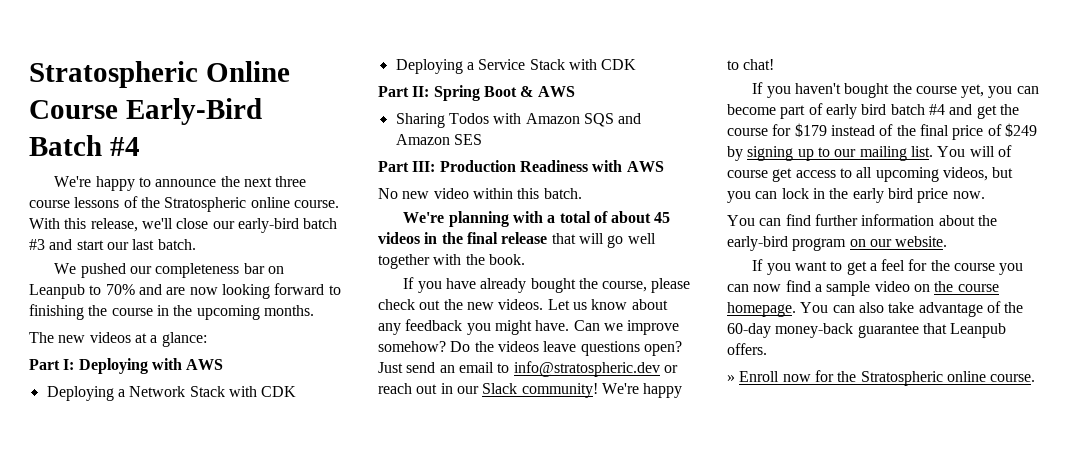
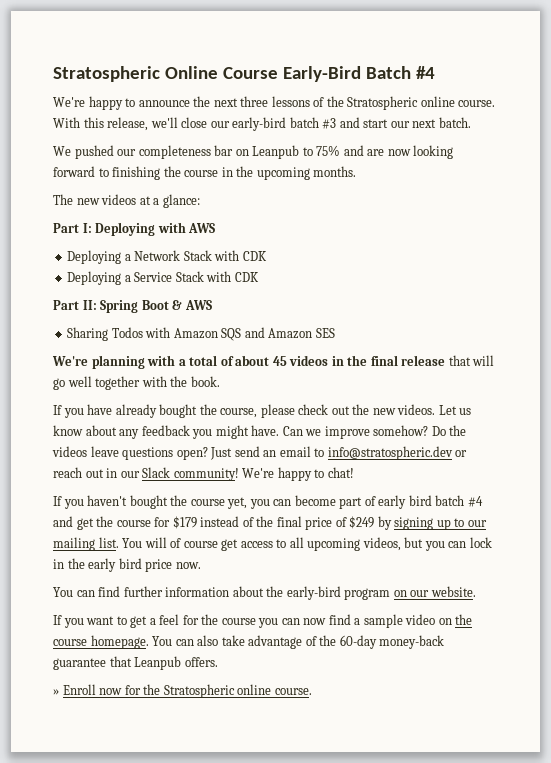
- We're happy to announce the next three course lessons of the Stratospheric online course.
+ We're happy to announce the next three lessons of the Stratospheric online course.
- With this release, we'll close our early-bird batch #3 and start our last batch.
+ With this release, we'll close our early-bird batch #3 and start our next batch.
- We pushed our completeness bar on Leanpub to 70% and are now looking forward to finishing the course in the upcoming months.
+ We pushed our completeness bar on Leanpub to 75% and are now looking forward to finishing the course in the upcoming months.
- Part III: Production Readiness with AWS
- No new video within this batch.

